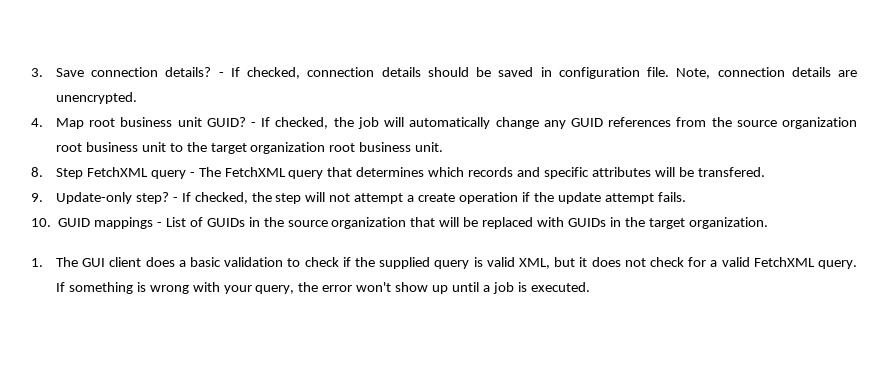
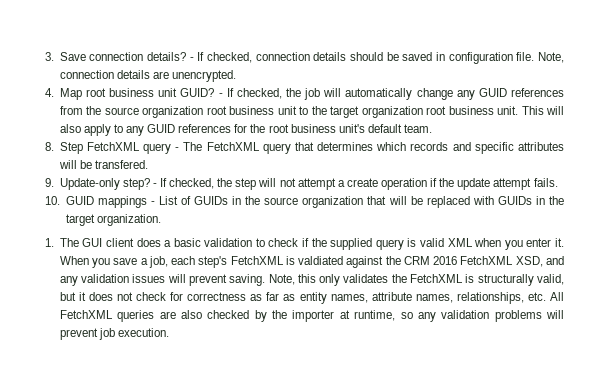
+ This will also apply to any GUID references for the root business unit's default team.
- 1. The GUI client does a basic validation to check if the supplied query is valid XML, but it does not check for a valid FetchXML query. If something is wrong with your query, the error won't show up until a job is executed.
+ 1. The GUI client does a basic validation to check if the supplied query is valid XML when you enter it. When you save a job, each step's FetchXML is valdiated against the CRM 2016 FetchXML XSD, and any validation issues will prevent saving. Note, this only validates the FetchXML is structurally valid, but it does not check for correctness as far as entity names, attribute names, relationships, etc. All FetchXML queries are also checked by the importer at runtime, so any validation problems will prevent job execution.

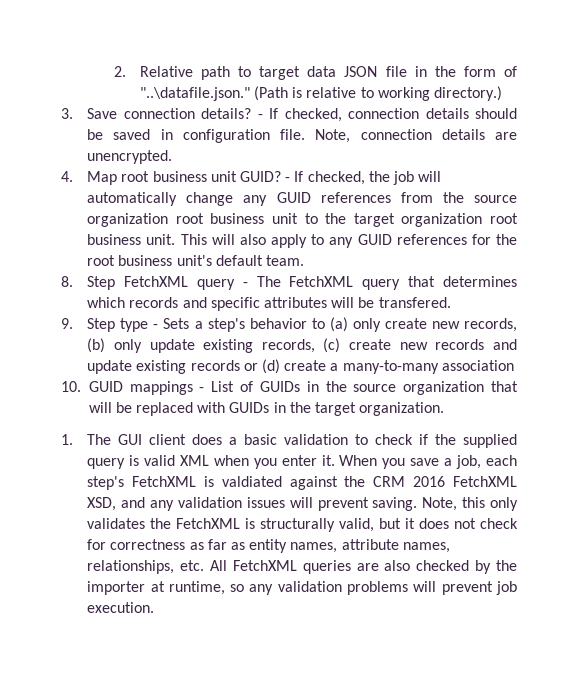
+ 2. Relative path to target data JSON file in the form of "..\datafile.json." (Path is relative to working directory.)
- 9. Update-only step? - If checked, the step will not attempt a create operation if the update attempt fails.
+ 9. Step type - Sets a step's behavior to (a) only create new records, (b) only update existing records, (c) create new records and update existing records or (d) create a many-to-many association

